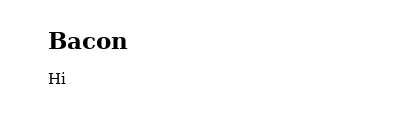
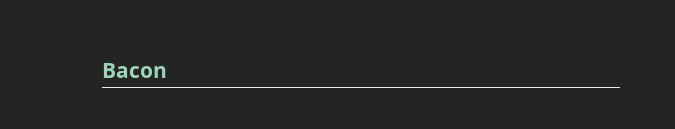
- Hi

